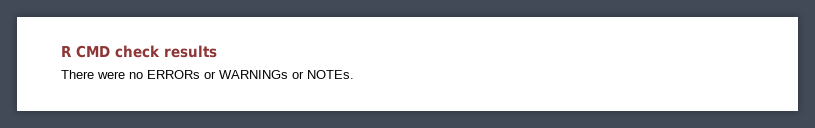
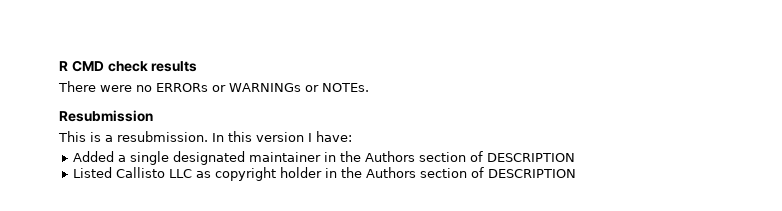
+ Resubmission
+ This is a resubmission. In this version I have:
+ Added a single designated maintainer in the Authors section of DESCRIPTION
+ Listed Callisto LLC as copyright holder in the Authors section of DESCRIPTION

